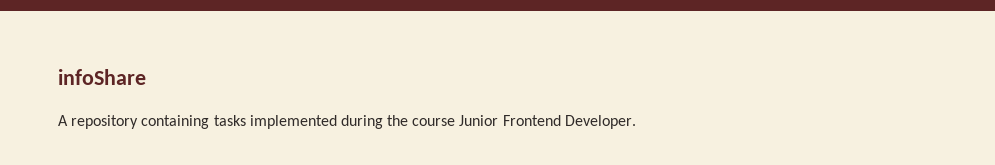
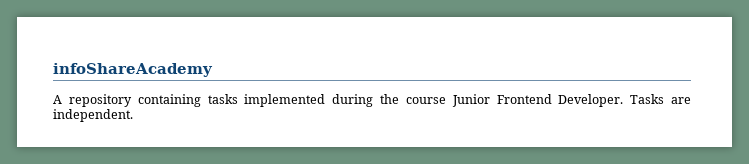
- infoShare
+ infoShareAcademy
+ Tasks are independent.

